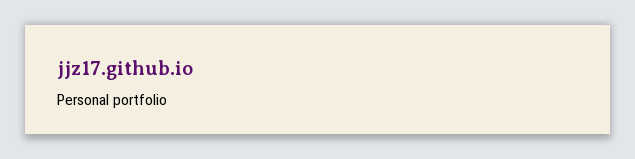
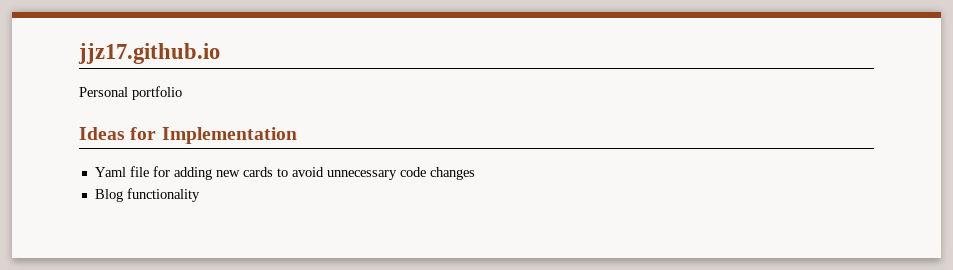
+ Ideas for Implementation
+ Yaml file for adding new cards to avoid unnecessary code changes
+ Blog functionality

